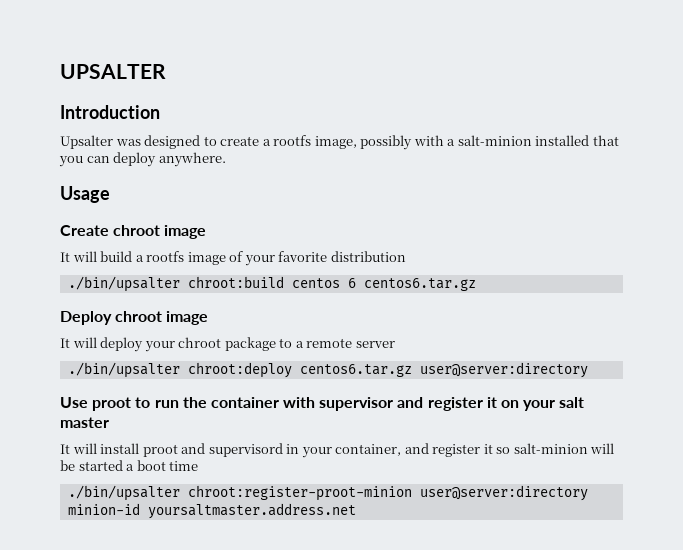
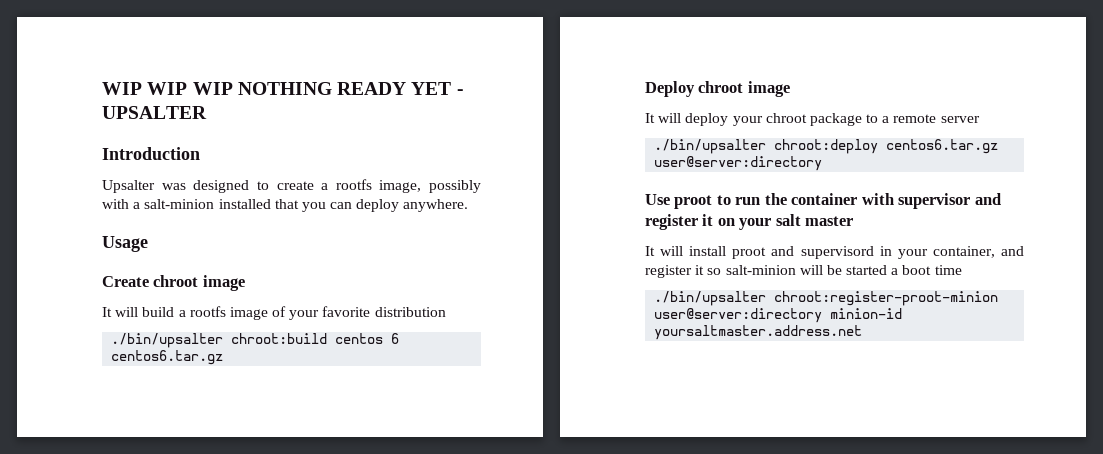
- UPSALTER
+ WIP WIP WIP NOTHING READY YET - UPSALTER

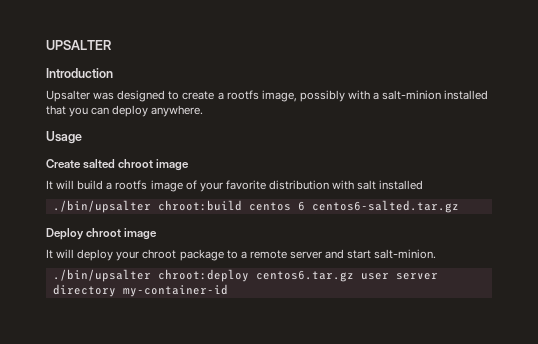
- WIP WIP WIP NOTHING READY YET - UPSALTER
+ UPSALTER
- Create chroot image
+ Create salted chroot image
- It will build a rootfs image of your favorite distribution
+ It will build a rootfs image of your favorite distribution with salt installed
- ./bin/upsalter chroot:build centos 6 centos6.tar.gz
+ ./bin/upsalter chroot:build centos 6 centos6-salted.tar.gz
- It will deploy your chroot package to a remote server
+ It will deploy your chroot package to a remote server and start salt-minion.
- ./bin/upsalter chroot:deploy centos6.tar.gz user@server:directory
- Use proot to run the container with supervisor and register it on your salt master
- It will install proot and supervisord in your container, and register it so salt-minion will be started a boot time
- ./bin/upsalter chroot:register-proot-minion user@server:directory minion-id yoursaltmaster.address.net
+ ./bin/upsalter chroot:deploy centos6.tar.gz user server directory my-container-id

